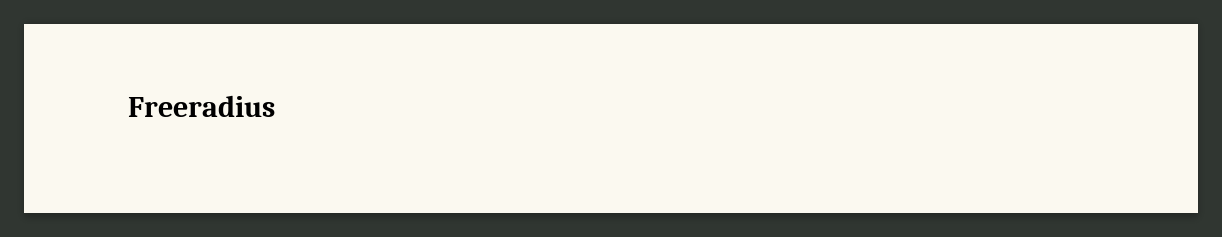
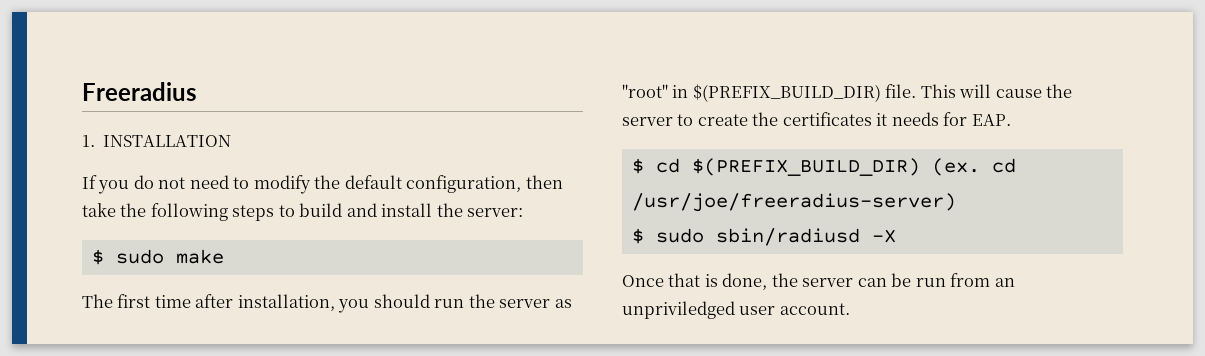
+ 1. INSTALLATION
+ If you do not need to modify the default configuration, then take the following steps to build and install the server:
+ $ sudo make
+ The first time after installation, you should run the server as "root" in $(PREFIX_BUILD_DIR) file. This will cause the server to create the certificates it needs for EAP.
+ $ cd $(PREFIX_BUILD_DIR) (ex. cd /usr/joe/freeradius-server)
+ $ sudo sbin/radiusd -X
+ Once that is done, the server can be run from an unpriviledged user account.

